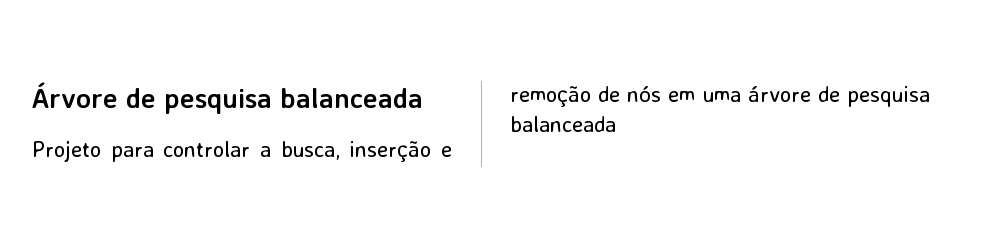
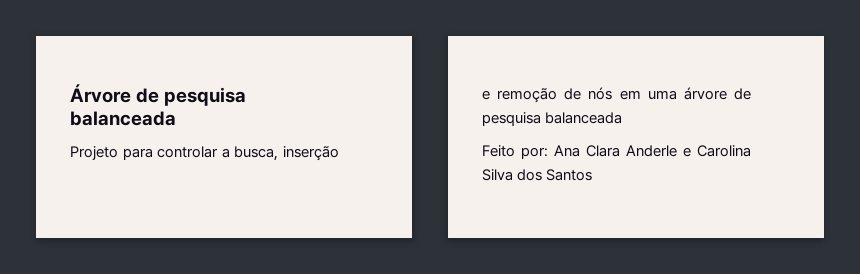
+ Feito por: Ana Clara Anderle e Carolina Silva dos Santos

